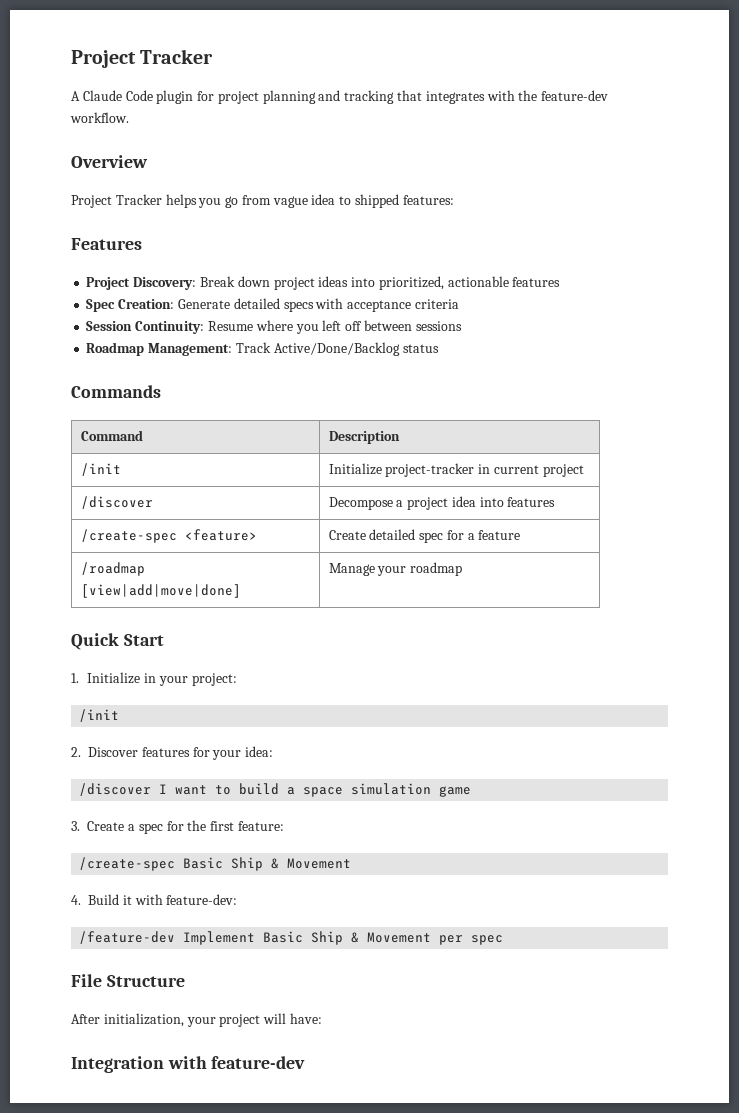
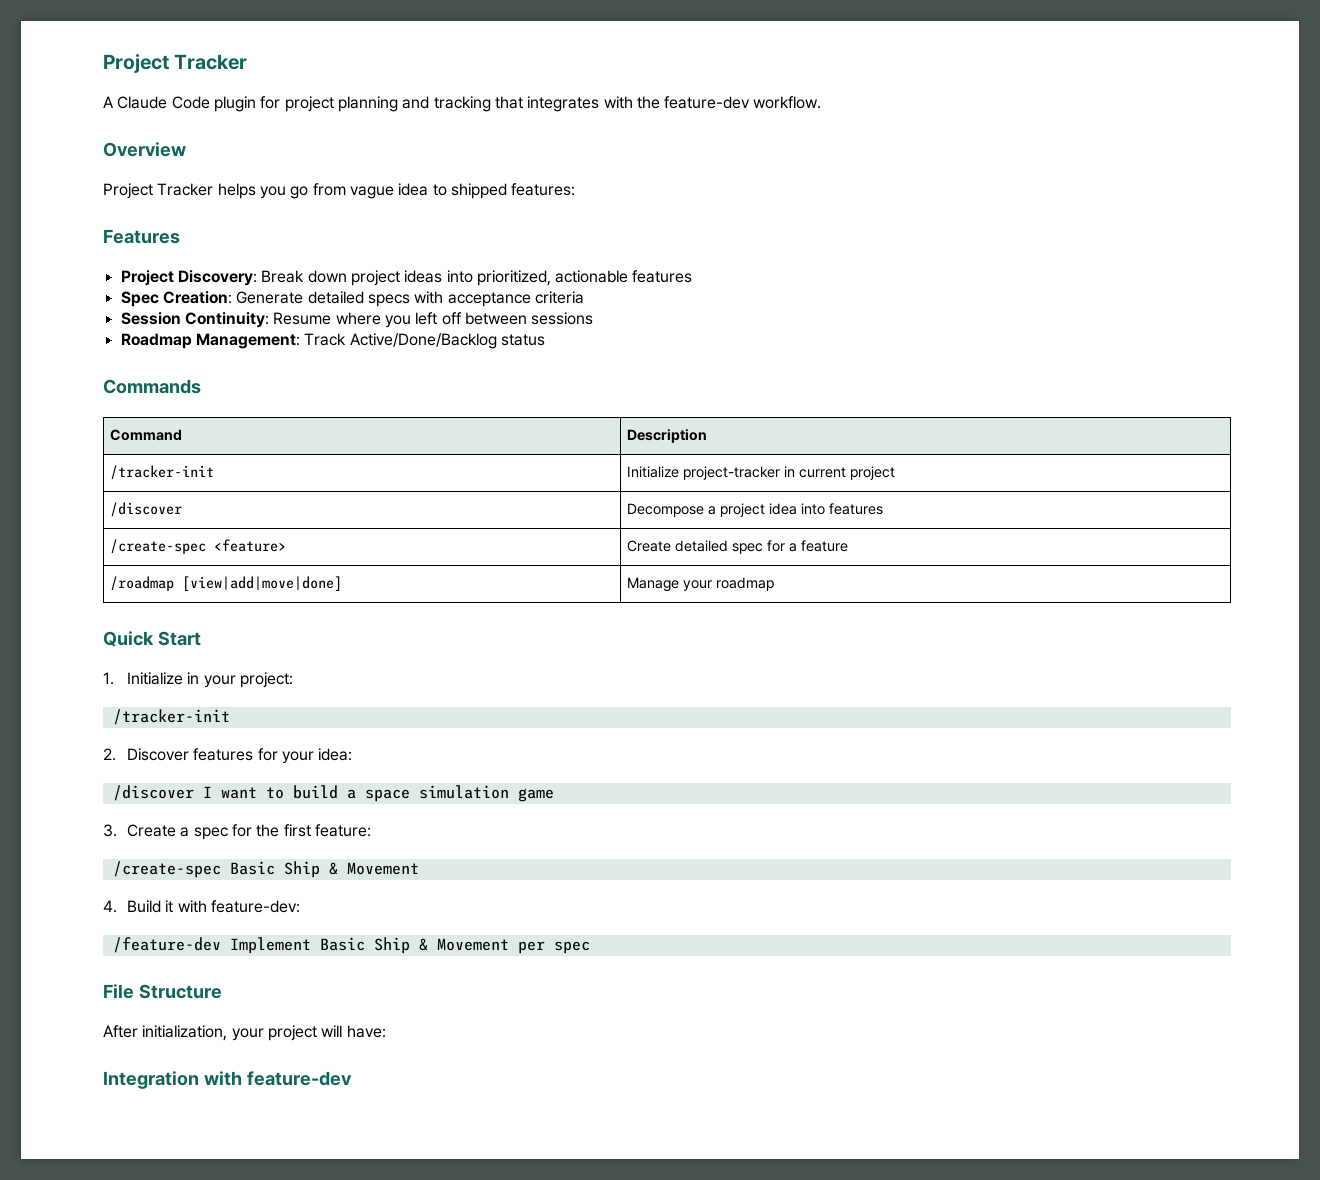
- /init | Initialize project-tracker in current project
+ /tracker-init | Initialize project-tracker in current project
  1. Initialize in your project:
- /init
+ /tracker-init

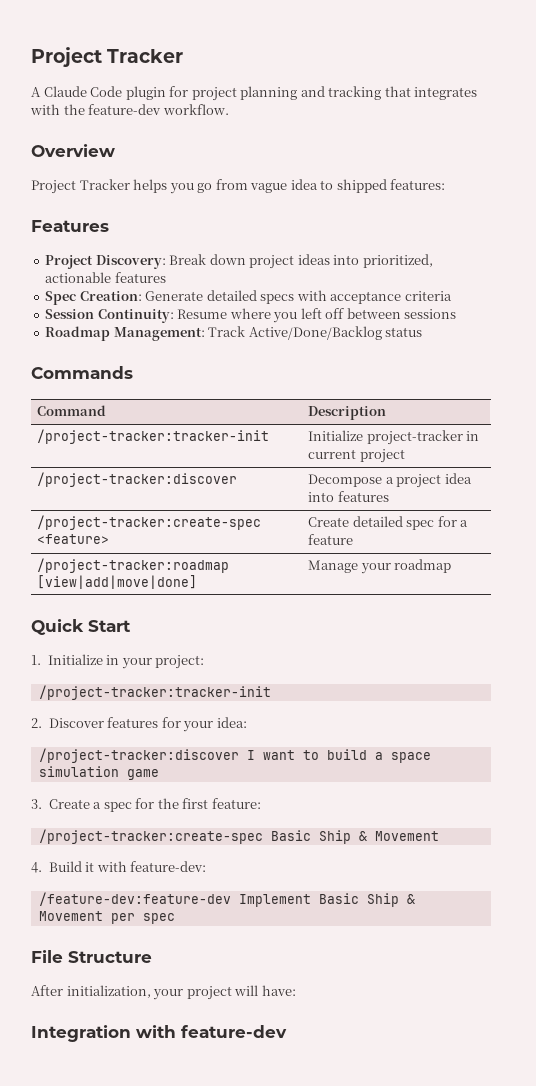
- /tracker-init | Initialize project-tracker in current project
+ /project-tracker:tracker-init | Initialize project-tracker in current project
- /discover | Decompose a project idea into features
+ /project-tracker:discover | Decompose a project idea into features
- /create-spec <feature> | Create detailed spec for a feature
+ /project-tracker:create-spec <feature> | Create detailed spec for a feature
- /roadmap [view|add|move|done] | Manage your roadmap
+ /project-tracker:roadmap [view|add|move|done] | Manage your roadmap
  1. Initialize in your project:
- /tracker-init
+ /project-tracker:tracker-init
- /discover I want to build a space simulation game
+ /project-tracker:discover I want to build a space simulation game
- /create-spec Basic Ship & Movement
+ /project-tracker:create-spec Basic Ship & Movement
- /feature-dev Implement Basic Ship & Movement per spec
+ /feature-dev:feature-dev Implement Basic Ship & Movement per spec

